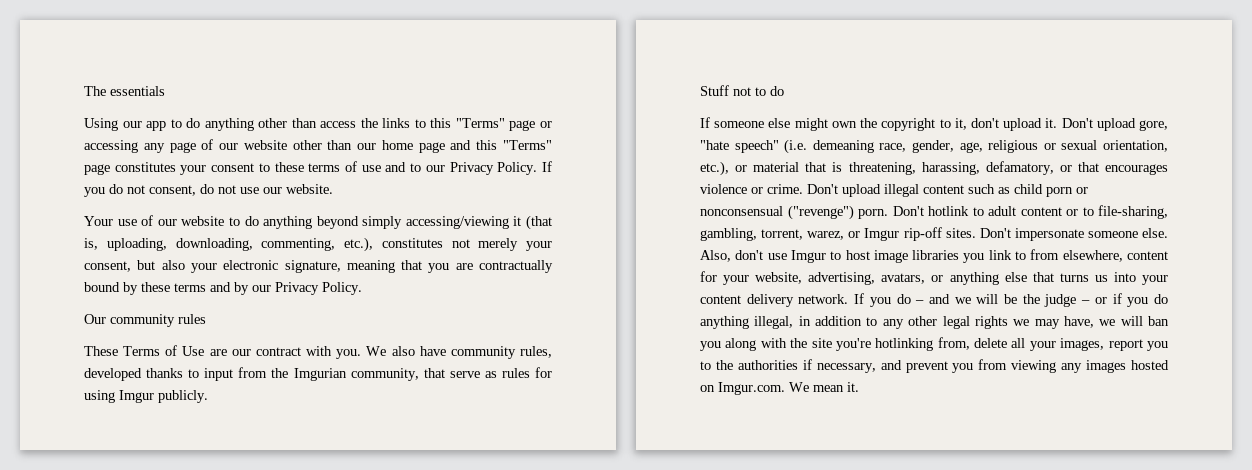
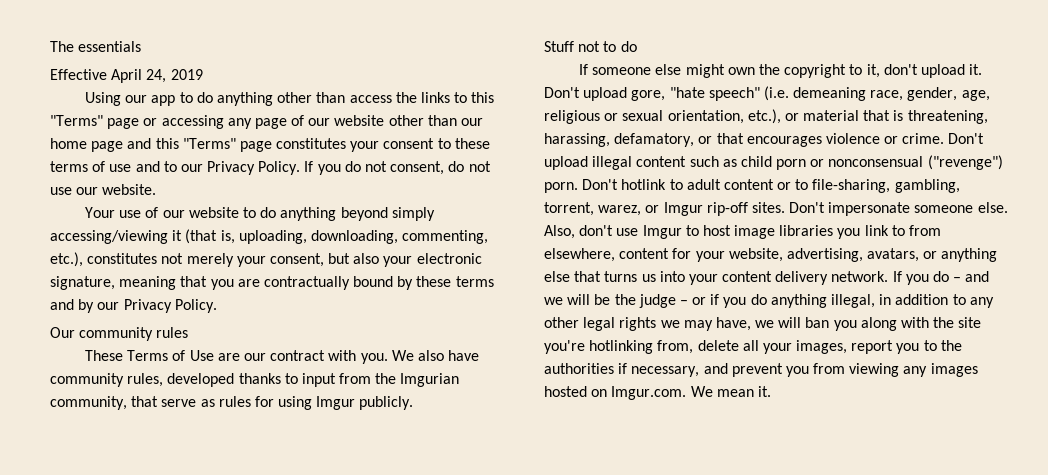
+ Effective April 24, 2019

